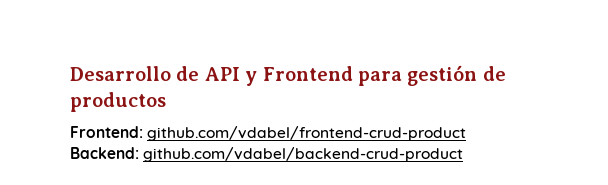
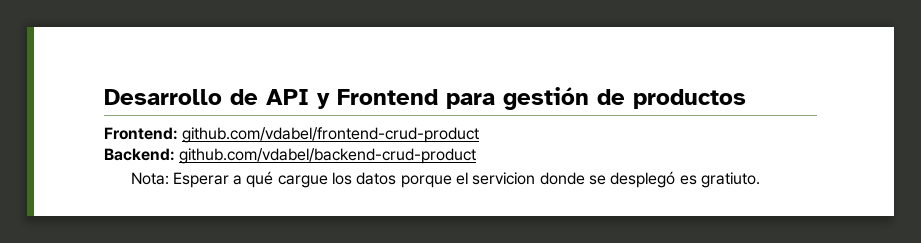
+ Nota: Esperar a qué cargue los datos porque el servicion donde se desplegó es gratiuto.

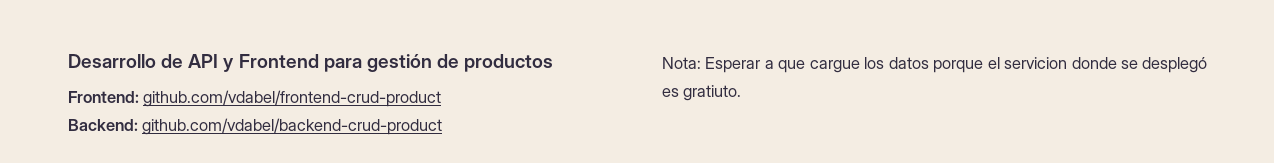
- Nota: Esperar a qué cargue los datos porque el servicion donde se desplegó es gratiuto.
+ Nota: Esperar a que cargue los datos porque el servicion donde se desplegó es gratiuto.

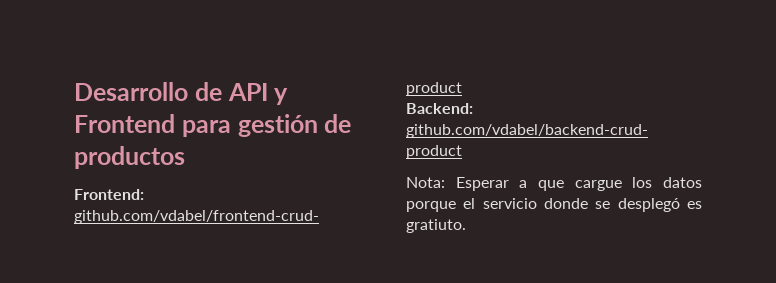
- Nota: Esperar a que cargue los datos porque el servicion donde se desplegó es gratiuto.
+ Nota: Esperar a que cargue los datos porque el servicio donde se desplegó es gratiuto.

